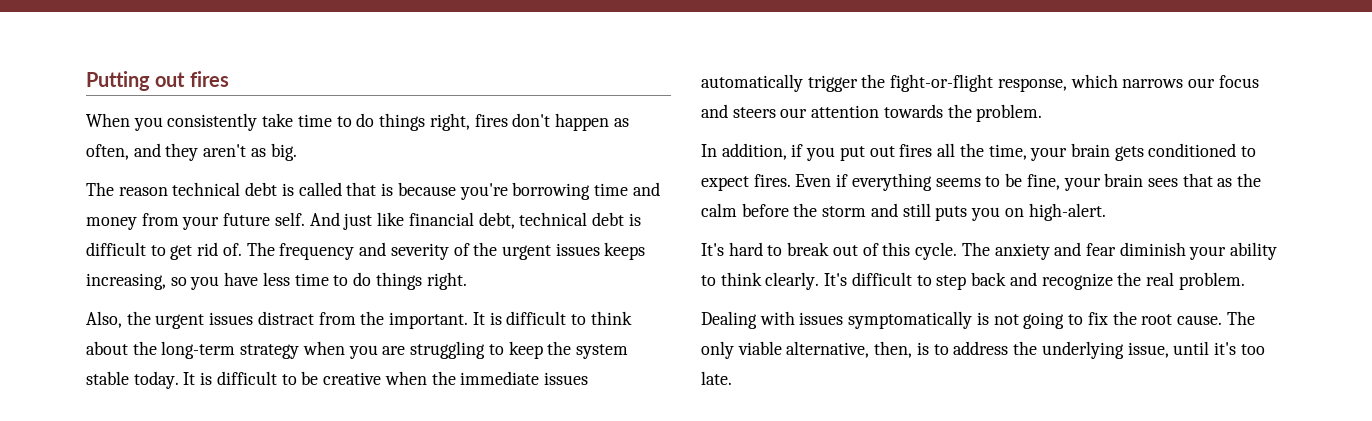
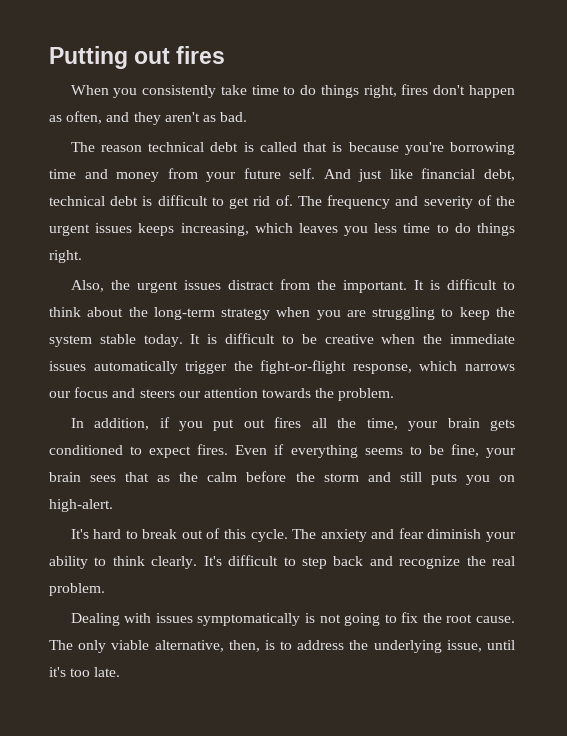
- When you consistently take time to do things right, fires don't happen as often, and they aren't as big.
+ When you consistently take time to do things right, fires don't happen as often, and they aren't as bad.
- The frequency and severity of the urgent issues keeps increasing, so you have less time to do things right.
+ The frequency and severity of the urgent issues keeps increasing, which leaves you less time to do things right.

